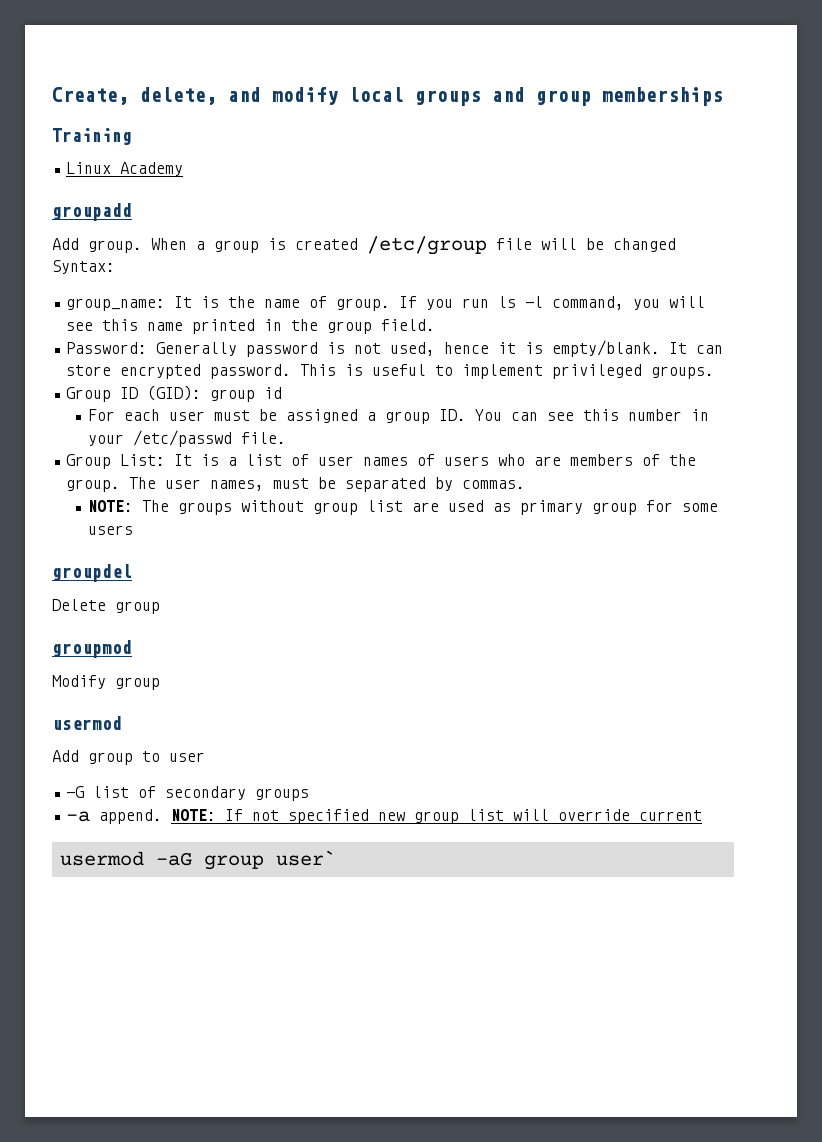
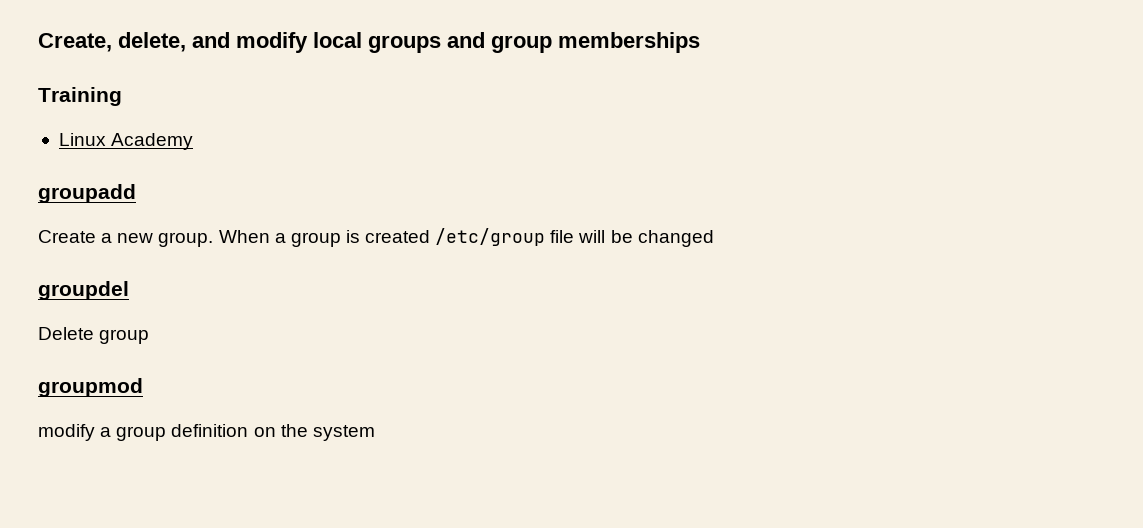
- Add group.
+ Create a new group.
- When a group is created /etc/group file will be changed Syntax:
- group_name: It is the name of group. If you run ls -l command, you will see this name printed in the group field.
- Password: Generally password is not used, hence it is empty/blank. It can store encrypted password. This is useful to implement privileged groups.
- Group ID (GID): group id
- For each user must be assigned a group ID. You can see this number in your /etc/passwd file.
- Group List: It is a list of user names of users who are members of the group. The user names, must be separated by commas.
- NOTE: The groups without group list are used as primary group for some users
+ When a group is created /etc/group file will be changed
- Modify group
- usermod
- Add group to user
- -G list of secondary groups
- -a append. NOTE: If not specified new group list will override current
- usermod -aG group user`
+ modify a group definition on the system

